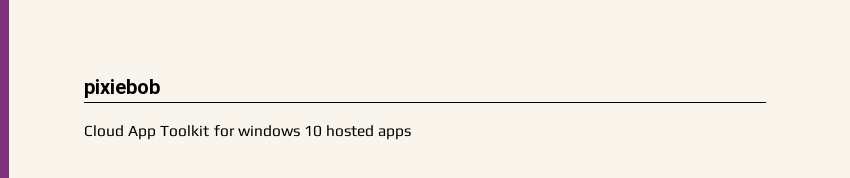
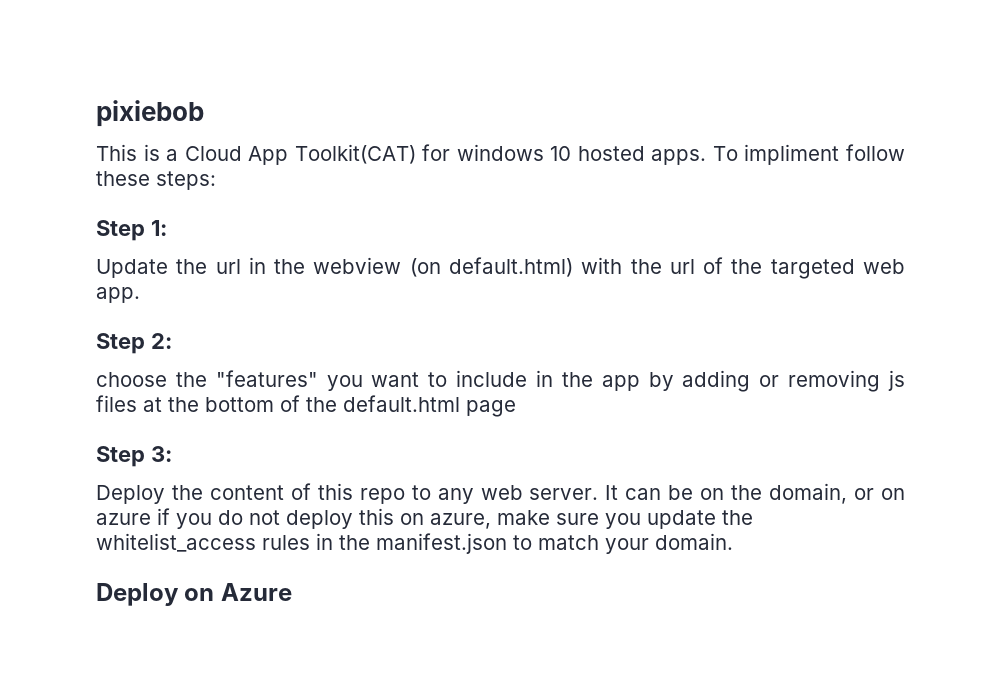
- Cloud App Toolkit for windows 10 hosted apps
+ This is a Cloud App Toolkit(CAT) for windows 10 hosted apps. To impliment follow these steps:
+ Step 1:
+ Update the url in the webview (on default.html) with the url of the targeted web app.
+ Step 2:
+ choose the "features" you want to include in the app by adding or removing js files at the bottom of the default.html page
+ Step 3:
+ Deploy the content of this repo to any web server. It can be on the domain, or on azure if you do not deploy this on azure, make sure you update the whitelist_access rules in the manifest.json to match your domain.
+ Deploy on Azure

